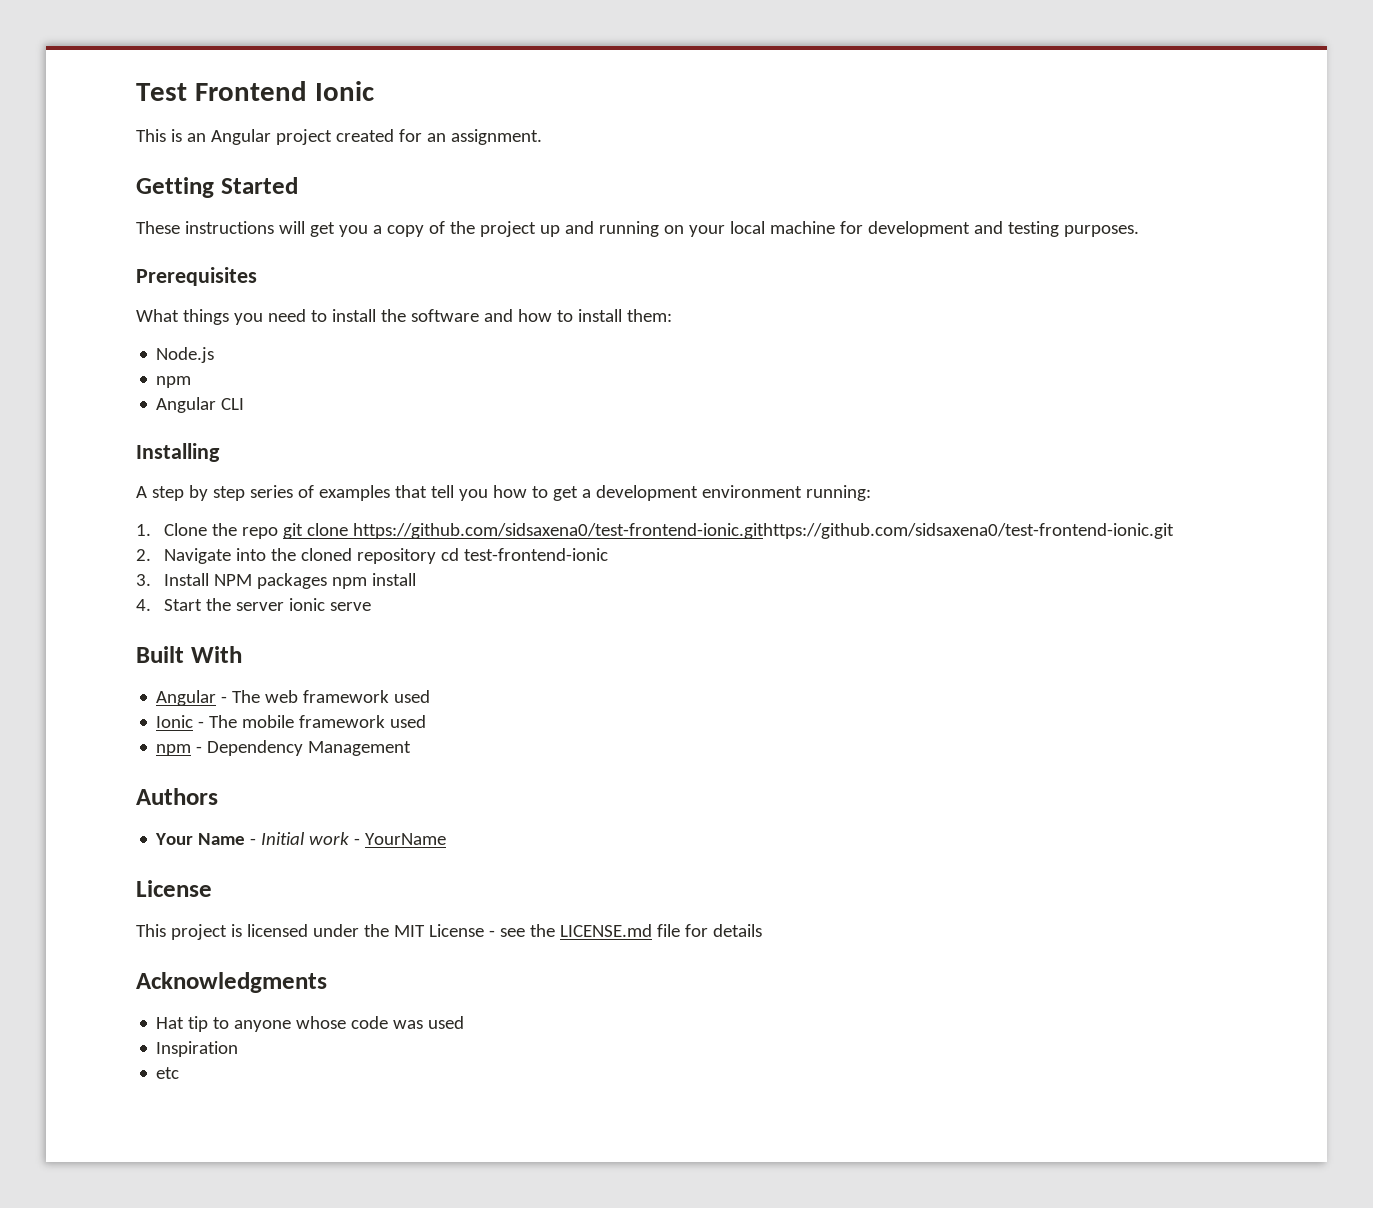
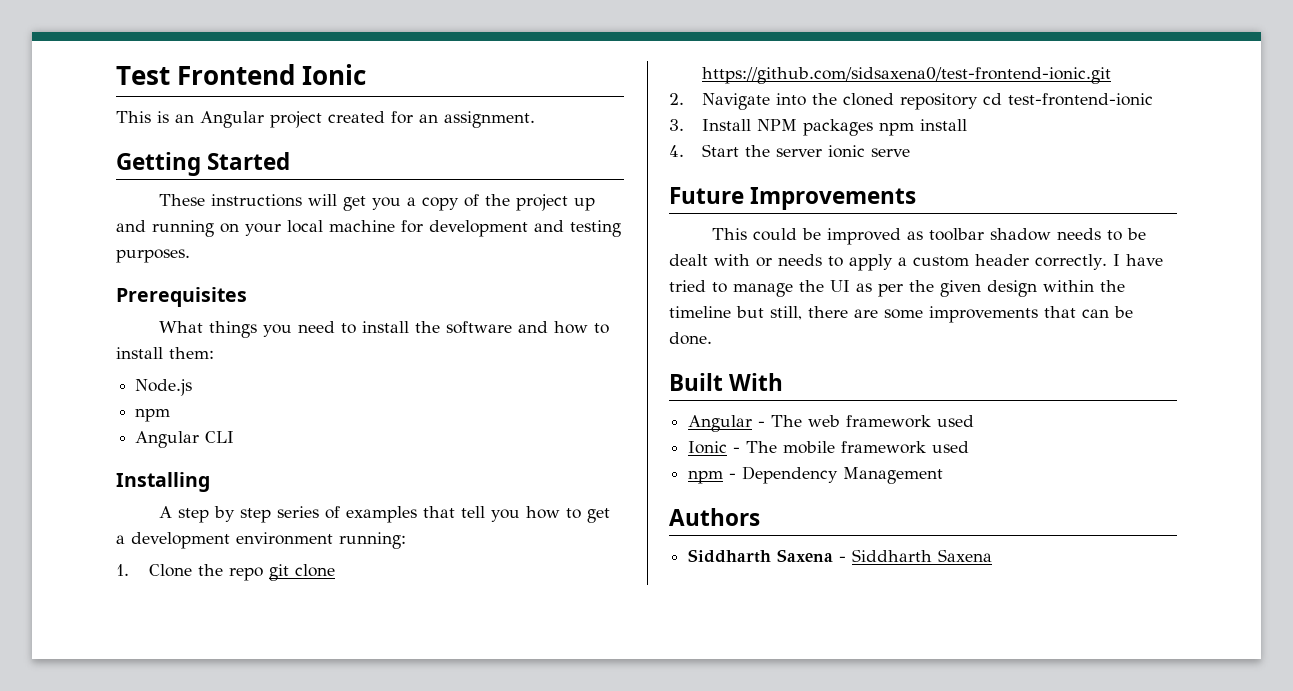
- 1. Clone the repo git clone https://github.com/sidsaxena0/test-frontend-ionic.githttps://github.com/sidsaxena0/test-frontend-ionic.git
+ 1. Clone the repo git clone https://github.com/sidsaxena0/test-frontend-ionic.git
+ Future Improvements
+ This could be improved as toolbar shadow needs to be dealt with or needs to apply a custom header correctly. I have tried to manage the UI as per the given design within the timeline but still, there are some improvements that can be done.
- Your Name - Initial work - YourName
- License
- This project is licensed under the MIT License - see the LICENSE.md file for details
- Acknowledgments
- Hat tip to anyone whose code was used
- Inspiration
- etc
+ Siddharth Saxena - Siddharth Saxena

